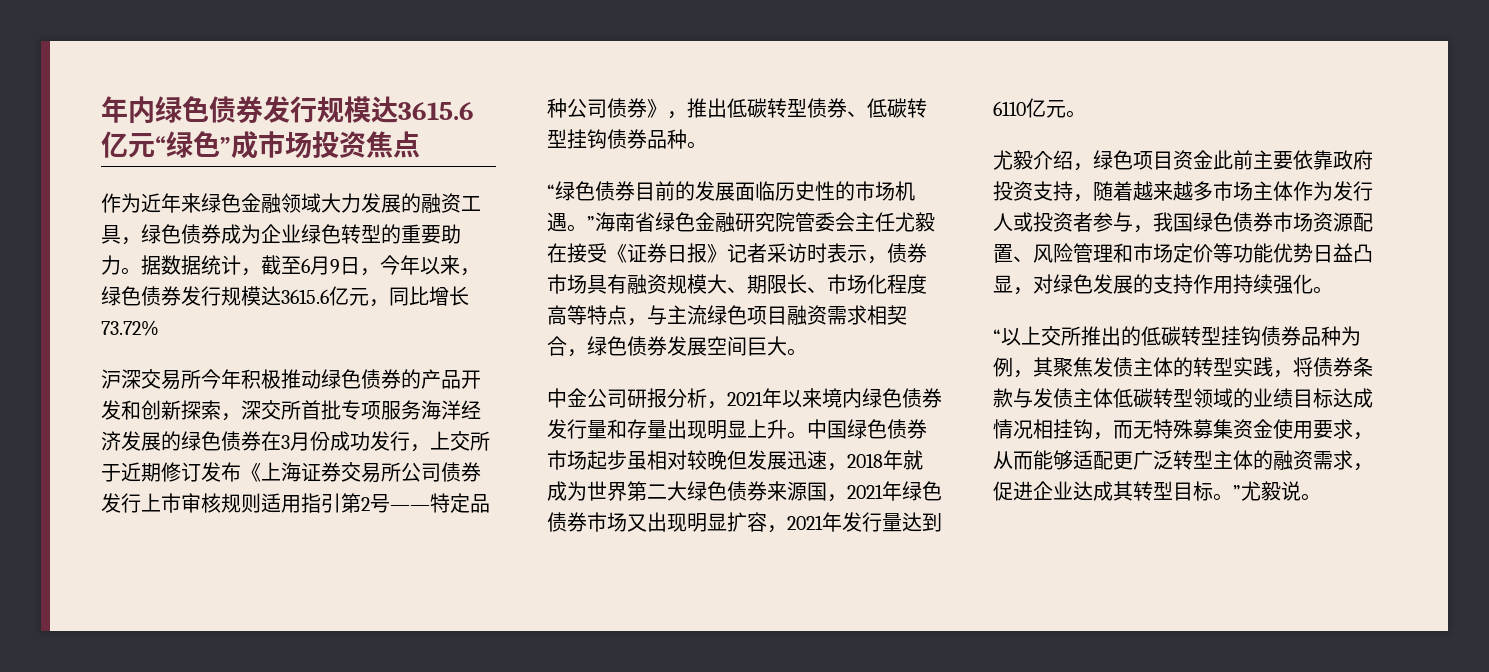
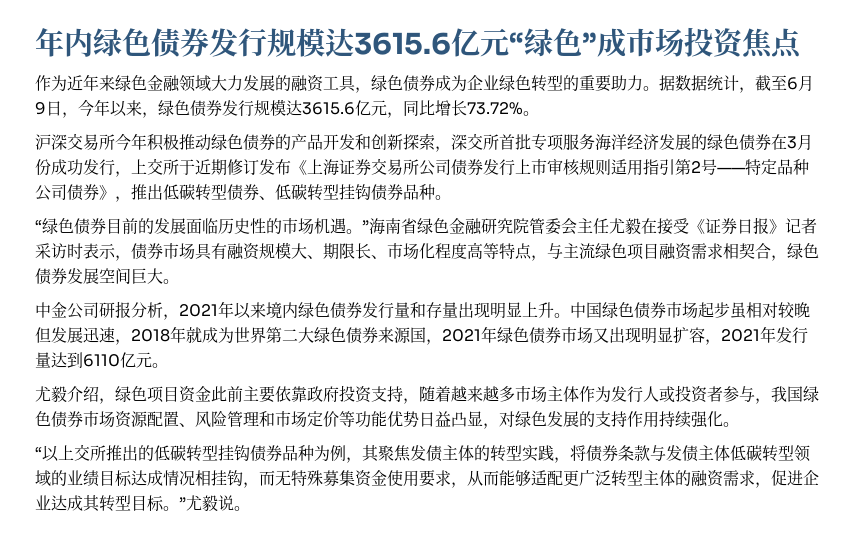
- 据数据统计，截至6月9日，今年以来，绿色债券发行规模达3615.6亿元，同比增长73.72%
+ 据数据统计，截至6月9日，今年以来，绿色债券发行规模达3615.6亿元，同比增长73.72%。

